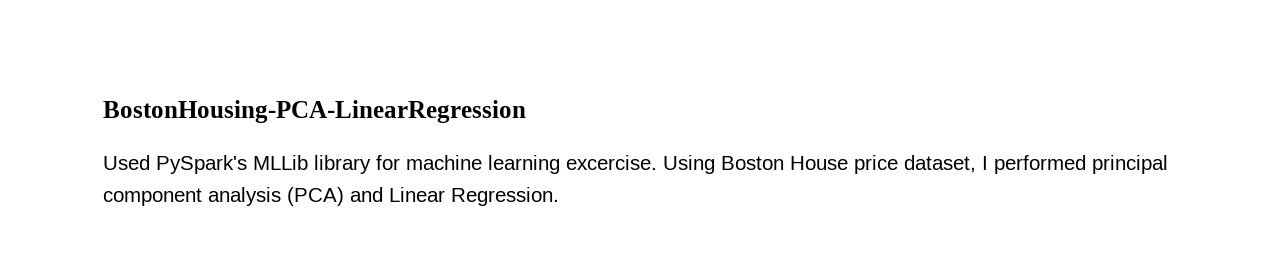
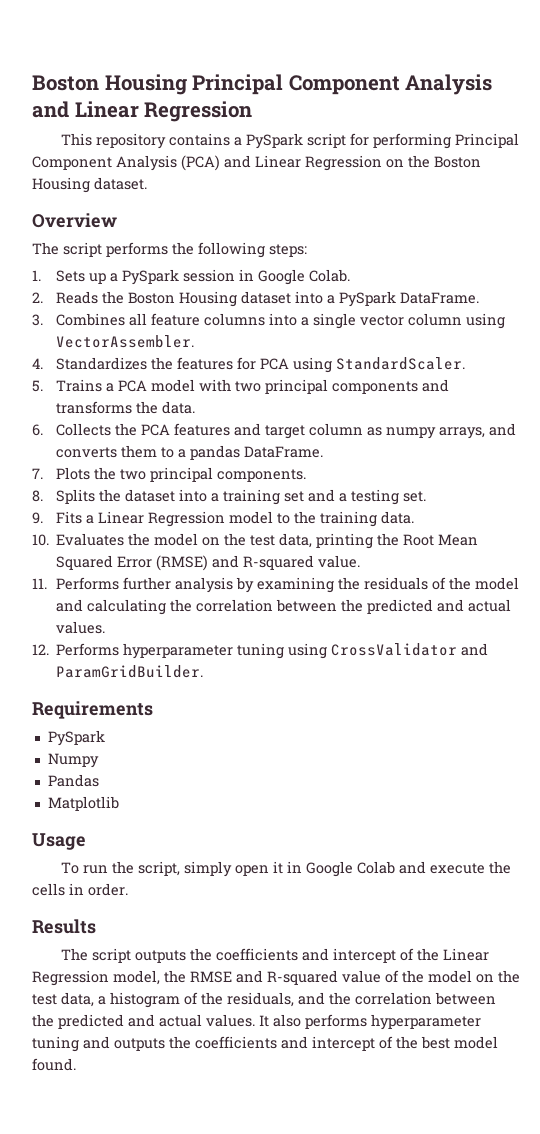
- BostonHousing-PCA-LinearRegression
- Used PySpark's MLLib library for machine learning excercise. Using Boston House price dataset, I performed principal component analysis (PCA) and Linear Regression.
+ Boston Housing Principal Component Analysis and Linear Regression
+ This repository contains a PySpark script for performing Principal Component Analysis (PCA) and Linear Regression on the Boston Housing dataset.
+ Overview
+ The script performs the following steps:
+ 1. Sets up a PySpark session in Google Colab.
+ 2. Reads the Boston Housing dataset into a PySpark DataFrame.
+ 3. Combines all feature columns into a single vector column using VectorAssembler.
+ 4. Standardizes the features for PCA using StandardScaler.
+ 5. Trains a PCA model with two principal components and transforms the data.
+ 6. Collects the PCA features and target column as numpy arrays, and converts them to a pandas DataFrame.
+ 7. Plots the two principal components.
+ 8. Splits the dataset into a training set and a testing set.
+ 9. Fits a Linear Regression model to the training data.
+ 10. Evaluates the model on the test data, printing the Root Mean Squared Error (RMSE) and R-squared value.
+ 11. Performs further analysis by examining the residuals of the model and calculating the correlation between the predicted and actual values.
+ 12. Performs hyperparameter tuning using CrossValidator and ParamGridBuilder.
+ Requirements
+ PySpark
+ Numpy
+ Pandas
+ Matplotlib
+ Usage
+ To run the script, simply open it in Google Colab and execute the cells in order.
+ Results
+ The script outputs the coefficients and intercept of the Linear Regression model, the RMSE and R-squared value of the model on the test data, a histogram of the residuals, and the correlation between the predicted and actual values. It also performs hyperparameter tuning and outputs the coefficients and intercept of the best model found.

